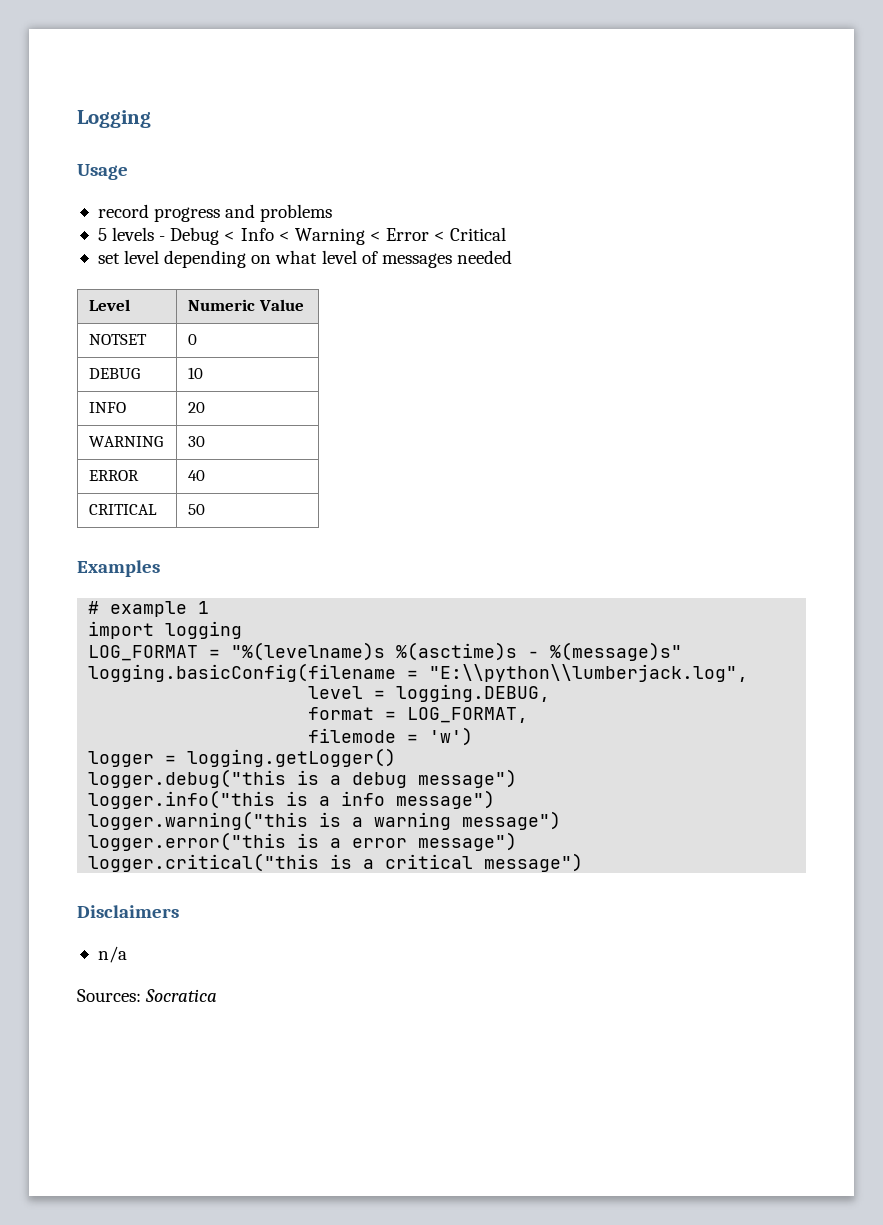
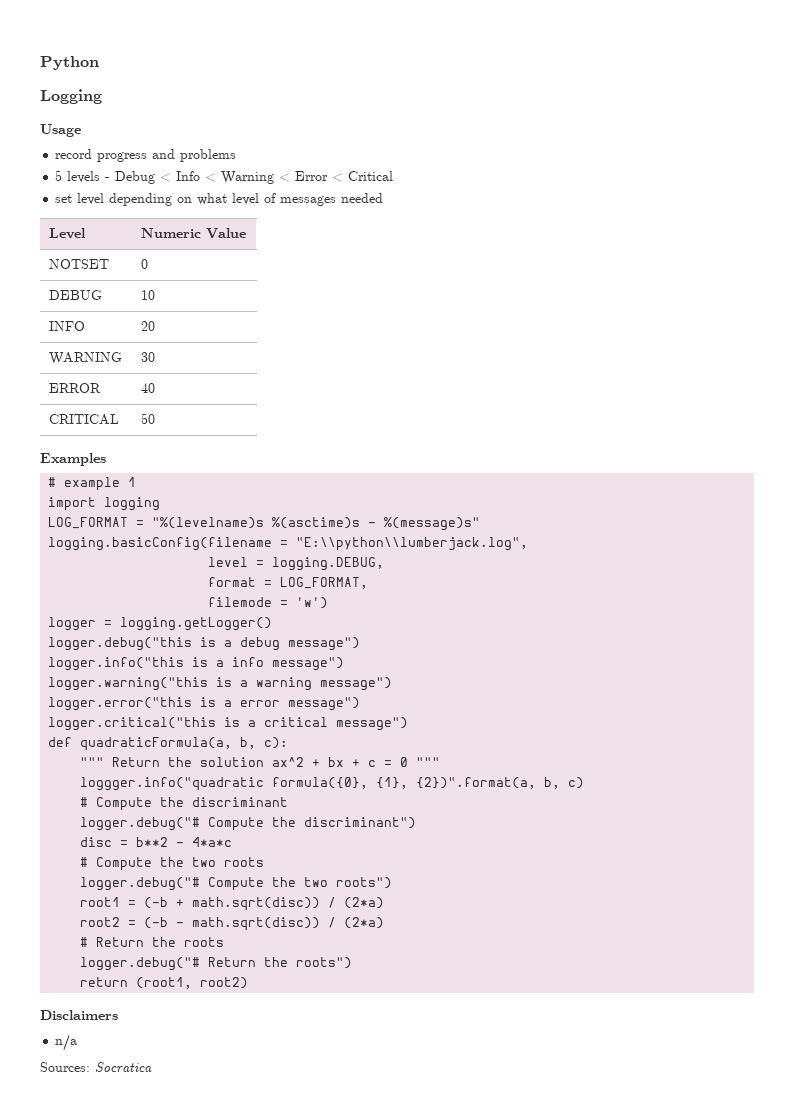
+ Python
+ def quadraticFormula(a, b, c):
+ """ Return the solution ax^2 + bx + c = 0 """
+ loggger.info("quadratic formula({0}, {1}, {2})".format(a, b, c)
+ # Compute the discriminant
+ logger.debug("# Compute the discriminant")
+ disc = b**2 - 4*a*c
+ # Compute the two roots
+ logger.debug("# Compute the two roots")
+ root1 = (-b + math.sqrt(disc)) / (2*a)
+ root2 = (-b - math.sqrt(disc)) / (2*a)
+ # Return the roots
+ logger.debug("# Return the roots")
+ return (root1, root2)

